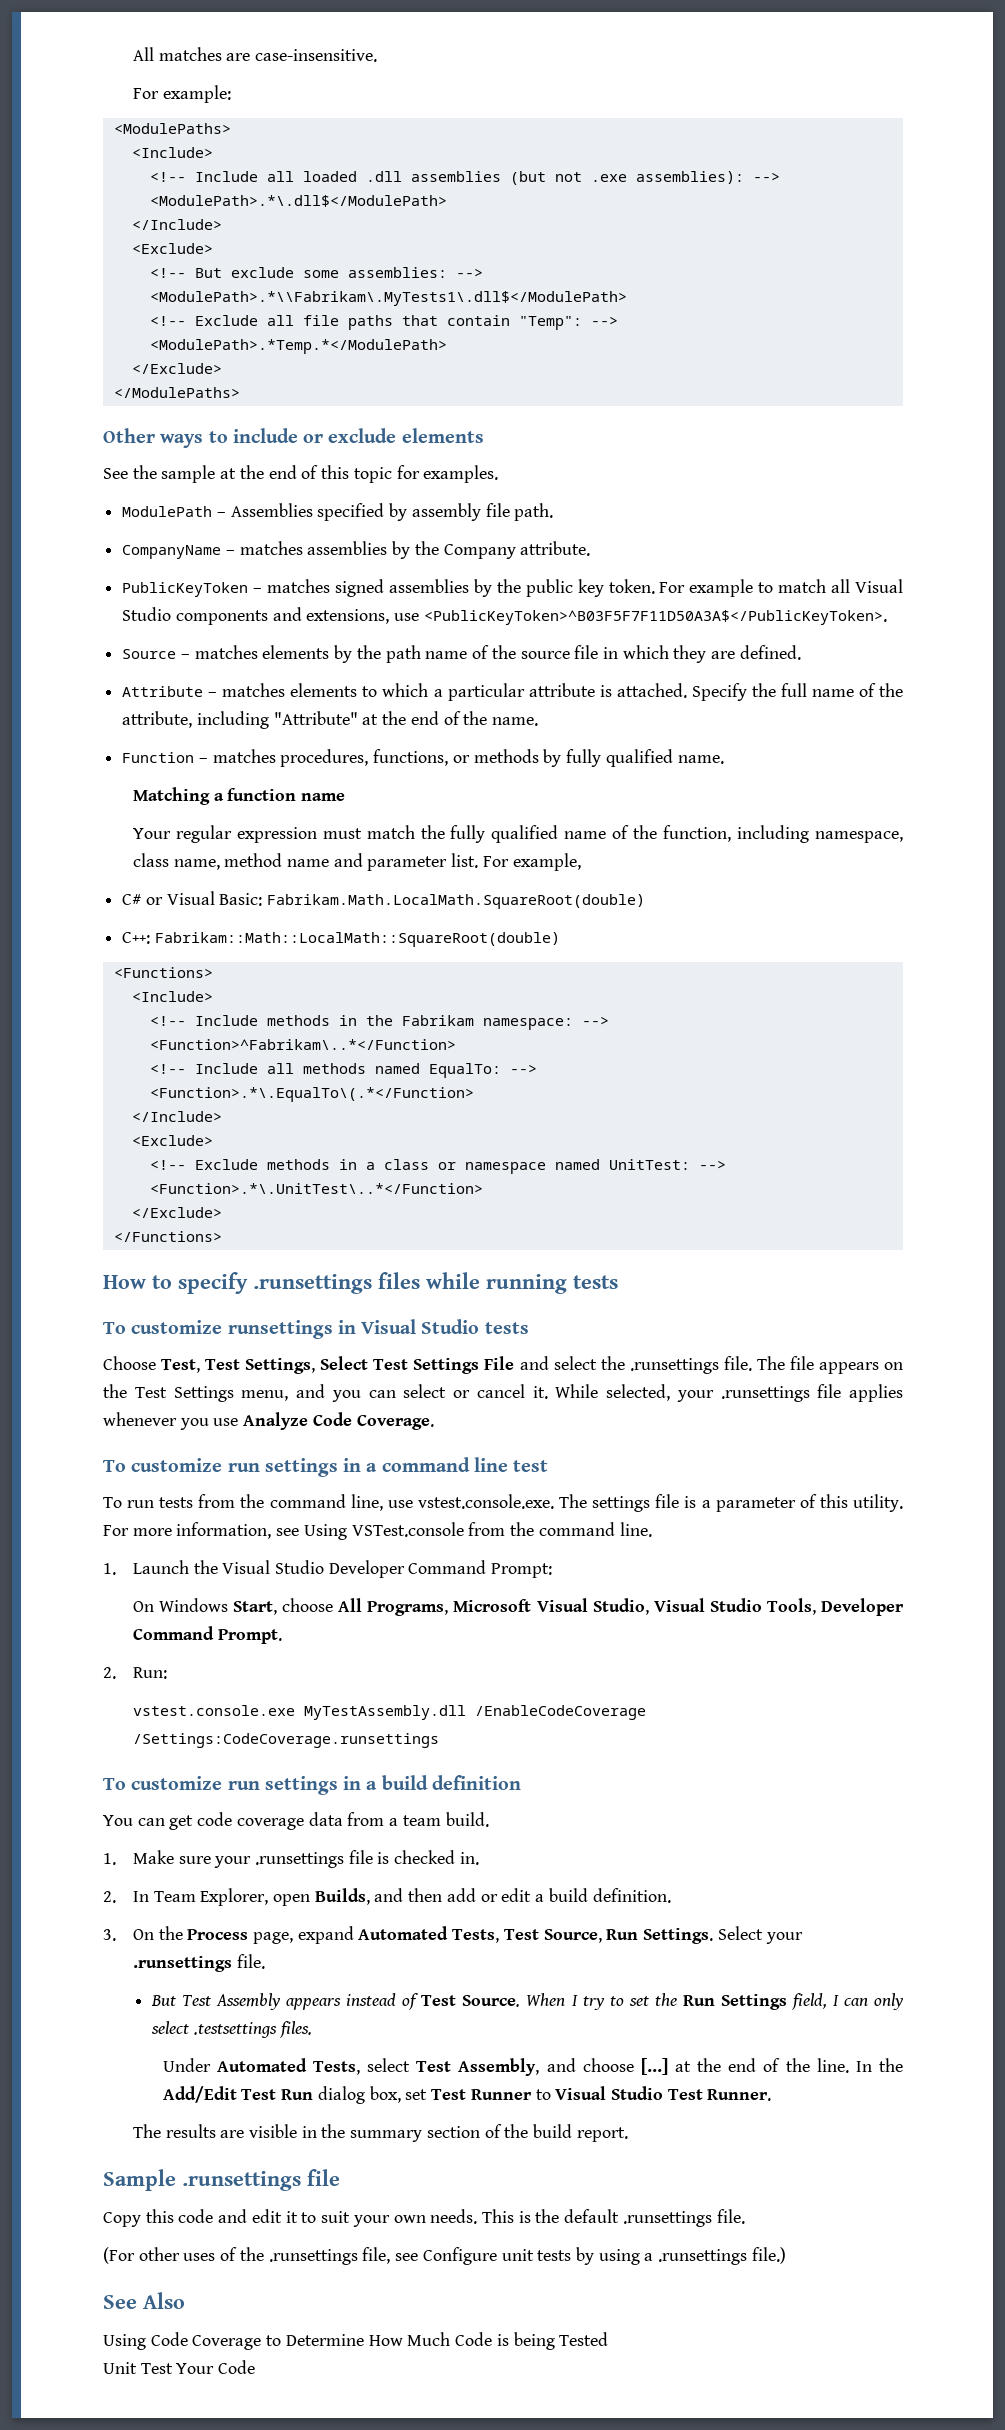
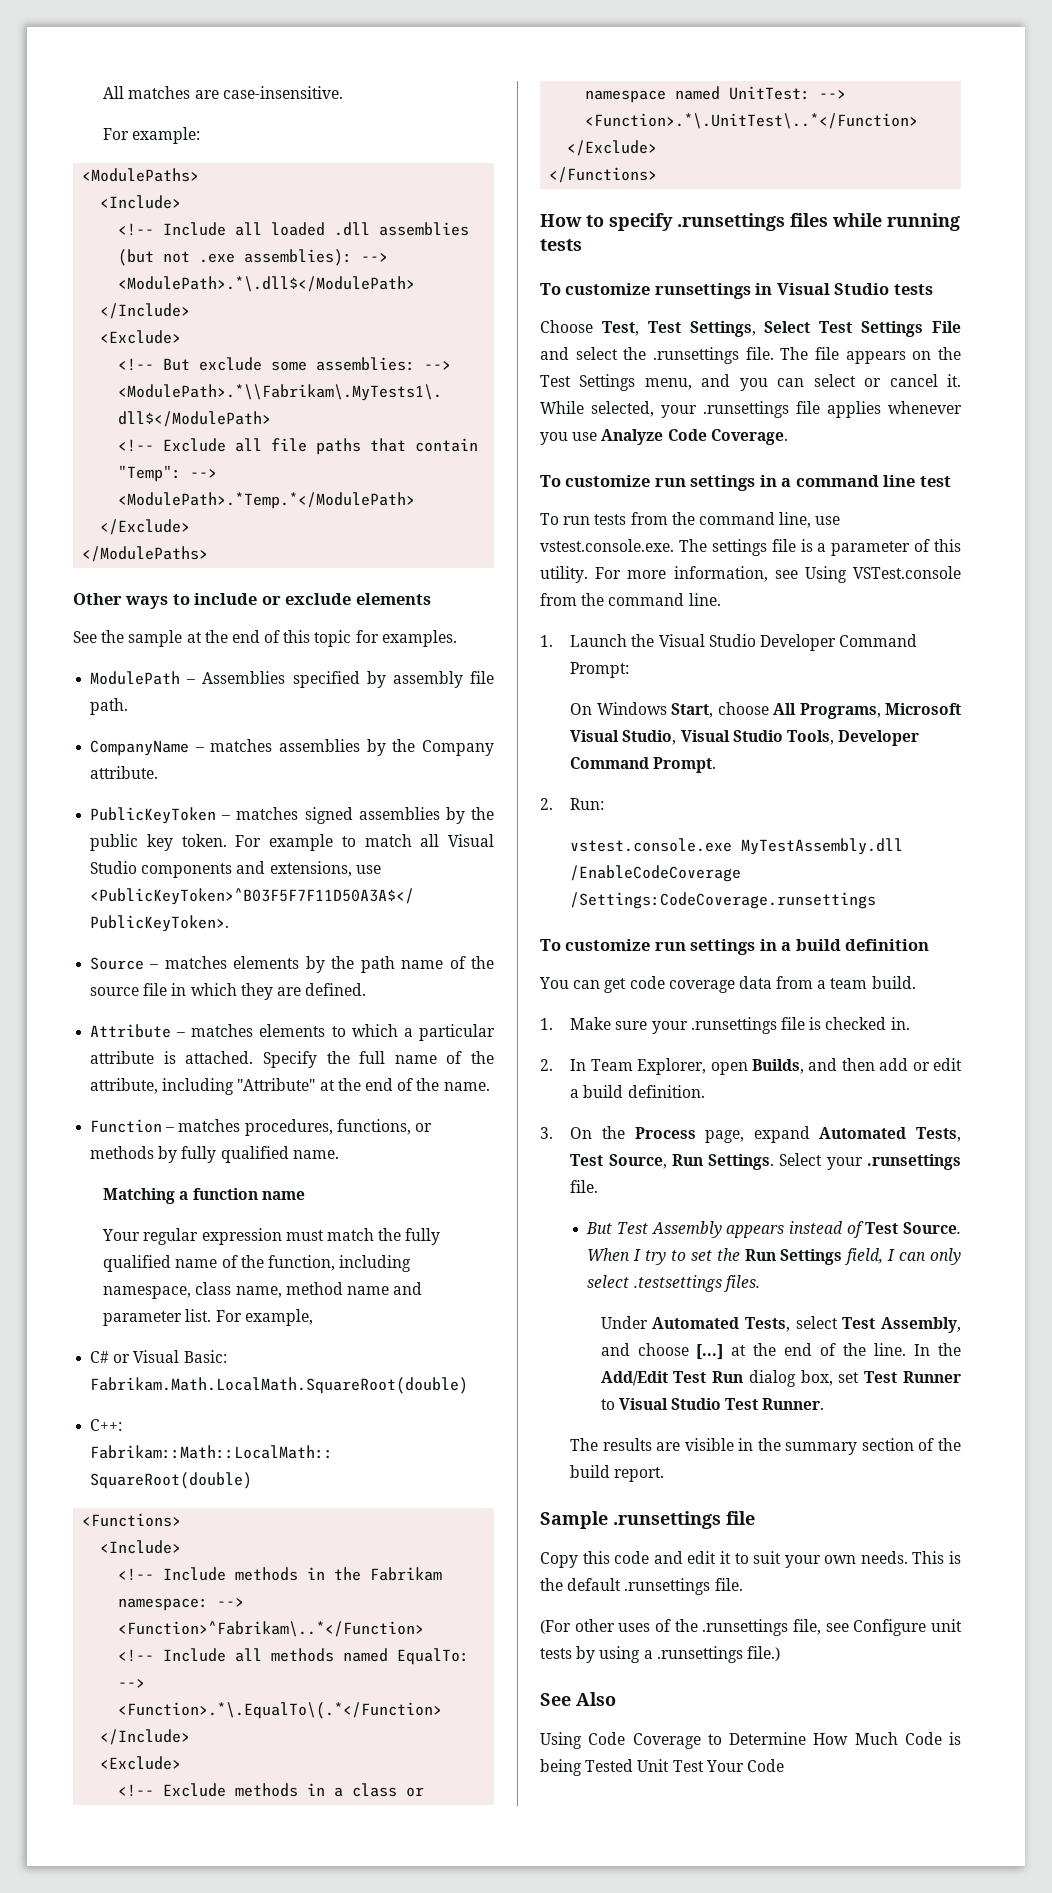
- Using Code Coverage to Determine How Much Code is being Tested
- Unit Test Your Code
+ Using Code Coverage to Determine How Much Code is being Tested Unit Test Your Code

